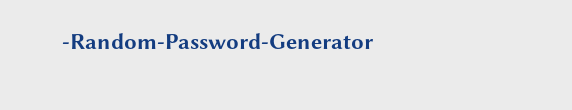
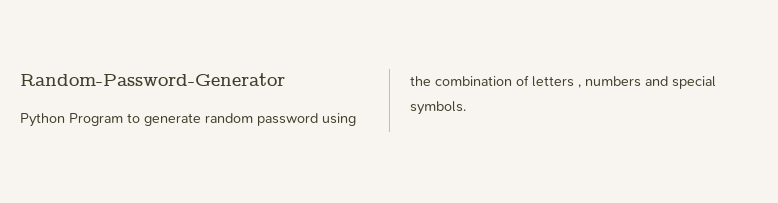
- -Random-Password-Generator
+ Random-Password-Generator
+ Python Program to generate random password using the combination of letters , numbers and special symbols.

